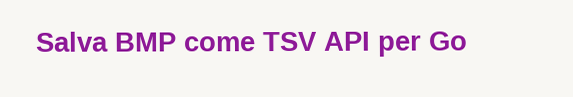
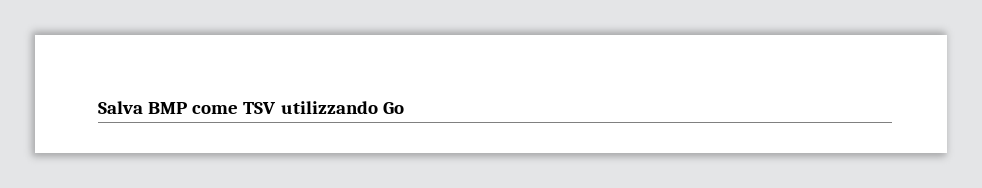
- Salva BMP come TSV API per Go
+ Salva BMP come TSV utilizzando Go

